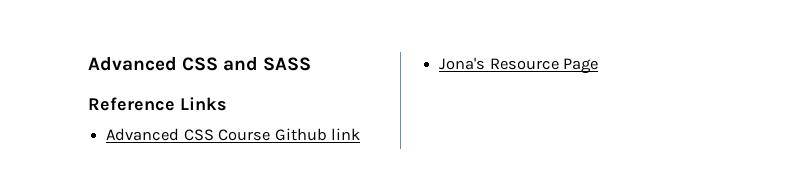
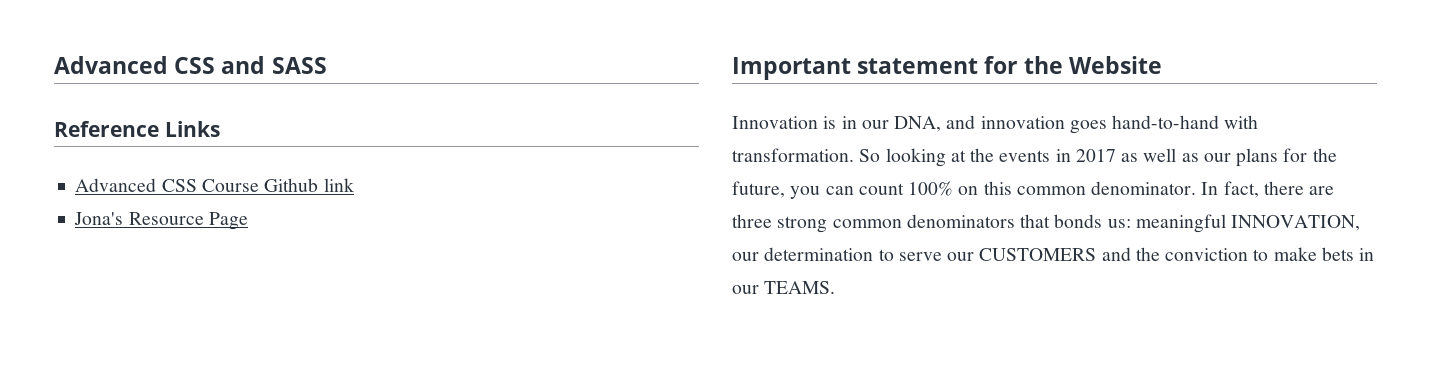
+ Important statement for the Website
+ Innovation is in our DNA, and innovation goes hand-to-hand with transformation. So looking at the events in 2017 as well as our plans for the future, you can count 100% on this common denominator. In fact, there are three strong common denominators that bonds us: meaningful INNOVATION, our determination to serve our CUSTOMERS and the conviction to make bets in our TEAMS.

